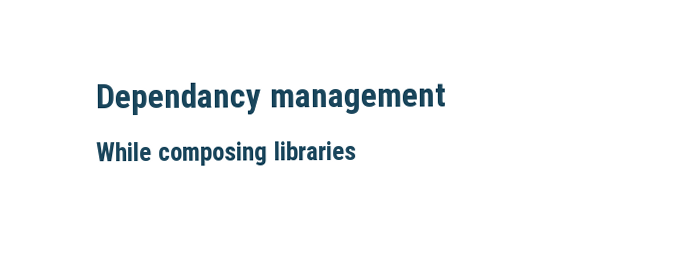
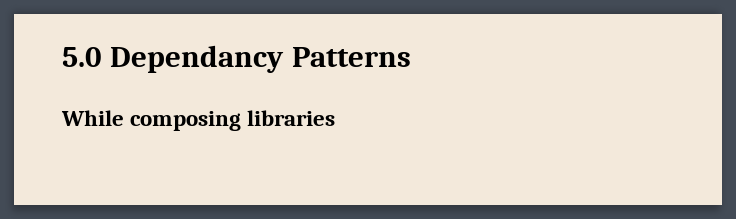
- Dependancy management
+ 5.0 Dependancy Patterns

